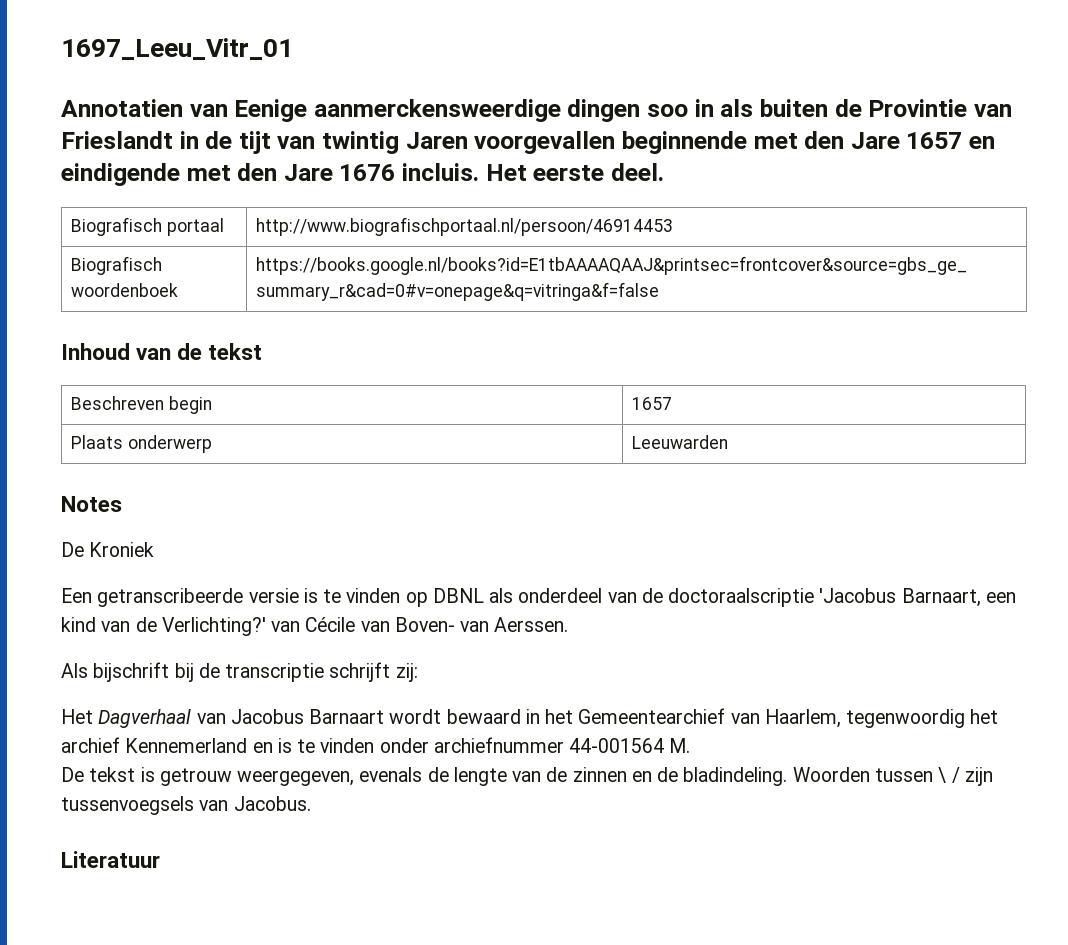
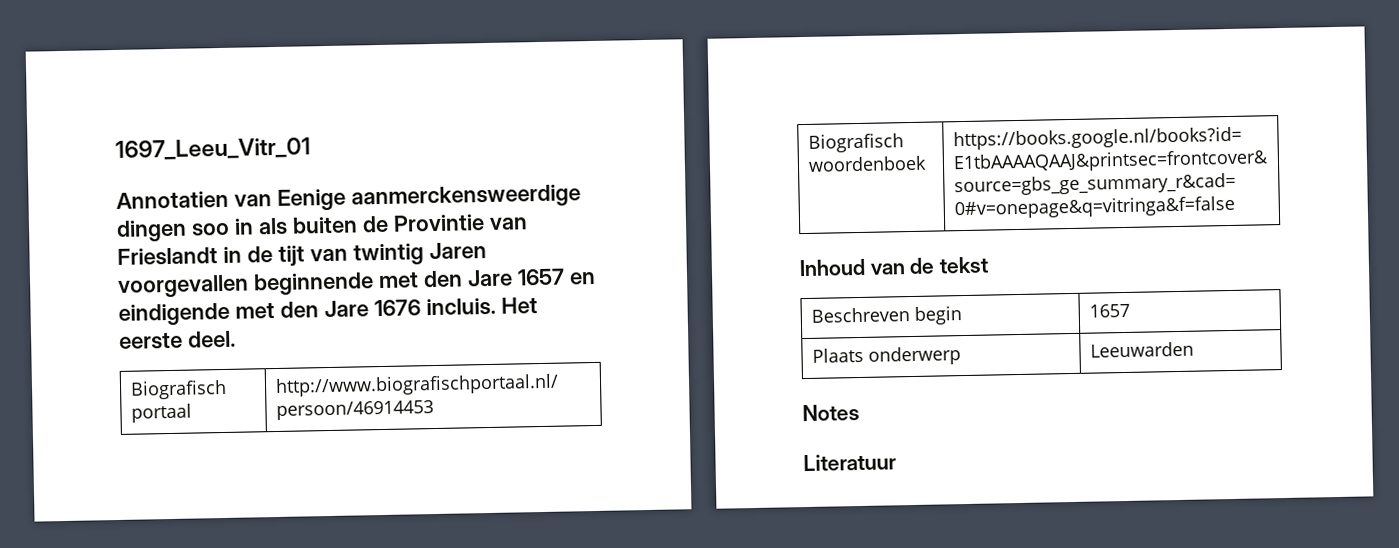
- De Kroniek
- Een getranscribeerde versie is te vinden op DBNL als onderdeel van de doctoraalscriptie 'Jacobus Barnaart, een kind van de Verlichting?' van Cécile van Boven- van Aerssen.
- Als bijschrift bij de transcriptie schrijft zij:
- Het Dagverhaal van Jacobus Barnaart wordt bewaard in het Gemeentearchief van Haarlem, tegenwoordig het archief Kennemerland en is te vinden onder archiefnummer 44-001564 M.
- De tekst is getrouw weergegeven, evenals de lengte van de zinnen en de bladindeling. Woorden tussen \ / zijn tussenvoegsels van Jacobus.

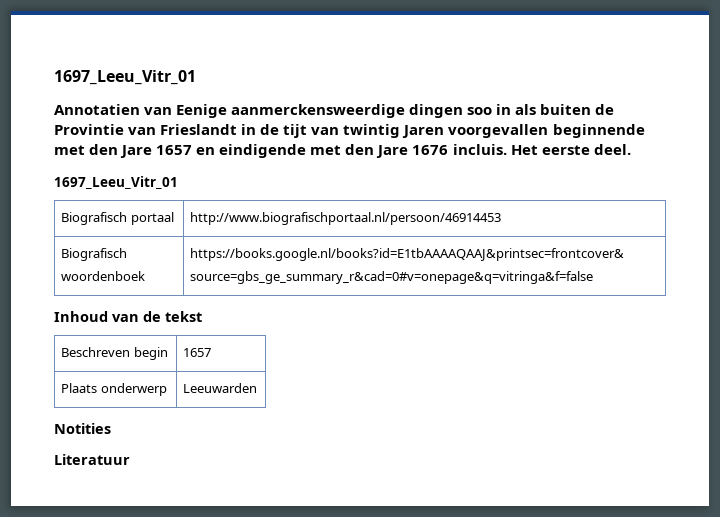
  Het eerste deel.
+ 1697_Leeu_Vitr_01
- Notes
+ Notities

